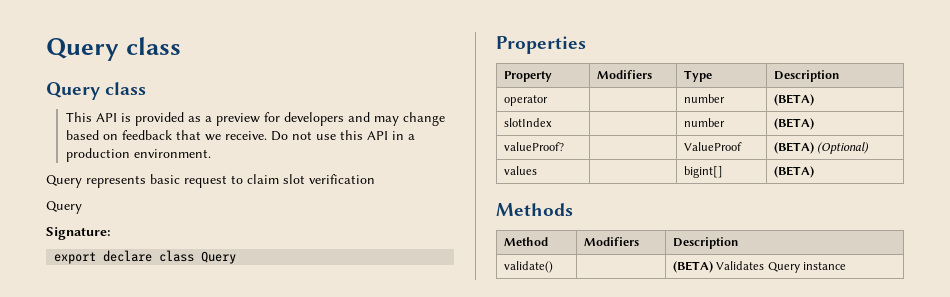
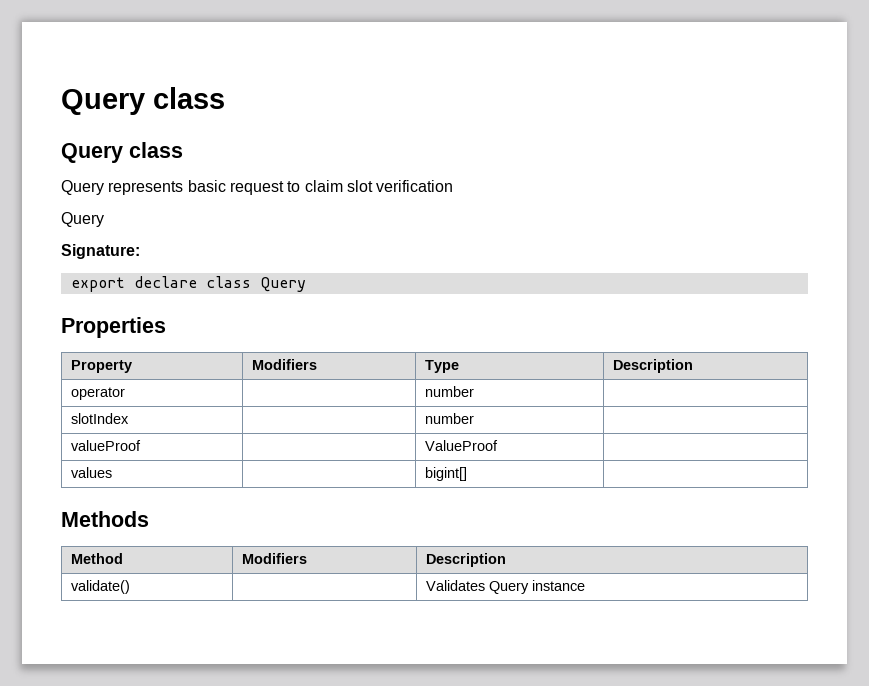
- This API is provided as a preview for developers and may change based on feedback that we receive. Do not use this API in a production environment.
- operator | | number | (BETA)
+ operator | | number |
- slotIndex | | number | (BETA)
- valueProof? | | ValueProof | (BETA) (Optional)
+ slotIndex | | number |
+ valueProof | | ValueProof |
- values | | bigint[] | (BETA)
+ values | | bigint[] |
- validate() | | (BETA) Validates Query instance
+ validate() | | Validates Query instance

